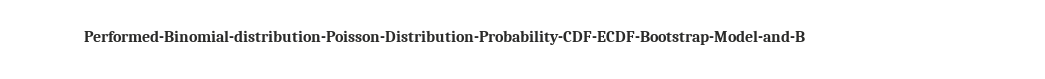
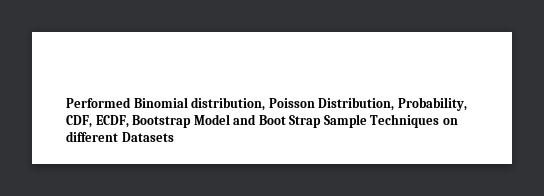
- Performed-Binomial-distribution-Poisson-Distribution-Probability-CDF-ECDF-Bootstrap-Model-and-B
+ Performed Binomial distribution, Poisson Distribution, Probability, CDF, ECDF, Bootstrap Model and Boot Strap Sample Techniques on different Datasets

